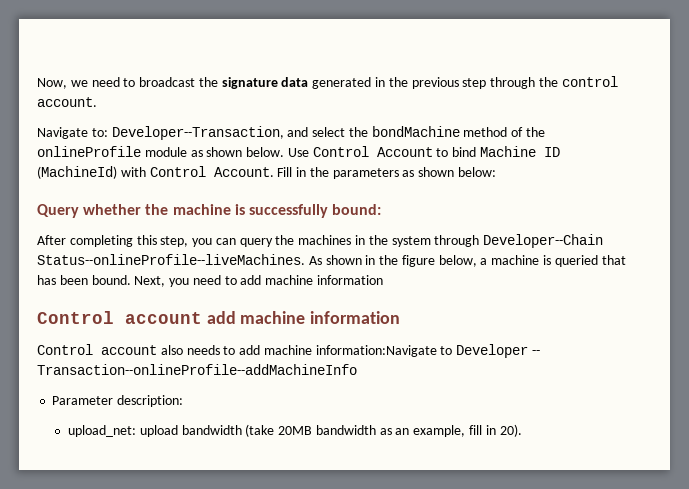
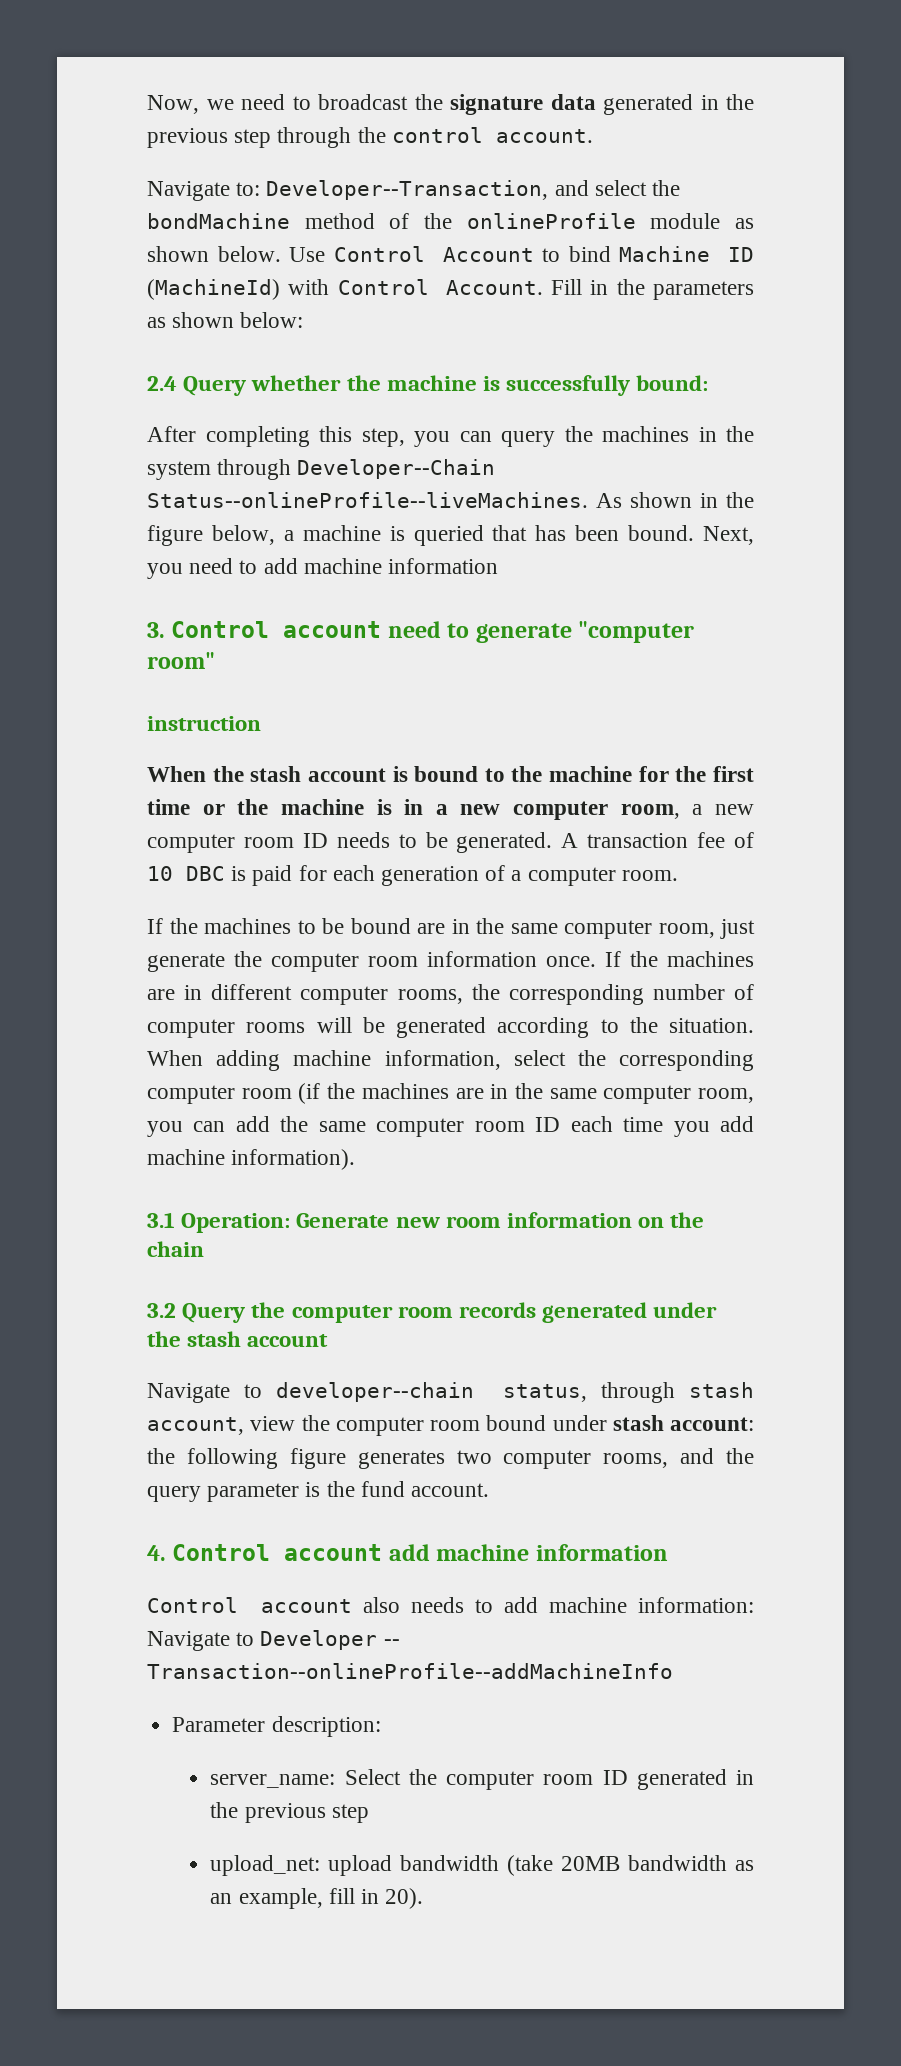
- Query whether the machine is successfully bound:
+ 2.4 Query whether the machine is successfully bound:
- Control account add machine information
+ 3. Control account need to generate "computer room"
+ instruction
+ When the stash account is bound to the machine for the first time or the machine is in a new computer room, a new computer room ID needs to be generated. A transaction fee of 10 DBC is paid for each generation of a computer room.
+ If the machines to be bound are in the same computer room, just generate the computer room information once. If the machines are in different computer rooms, the corresponding number of computer rooms will be generated according to the situation. When adding machine information, select the corresponding computer room (if the machines are in the same computer room, you can add the same computer room ID each time you add machine information).
+ 3.1 Operation: Generate new room information on the chain
+ 3.2 Query the computer room records generated under the stash account
+ Navigate to developer--chain status, through stash account, view the computer room bound under stash account: the following figure generates two computer rooms, and the query parameter is the fund account.
+ 4. Control account add machine information
- Control account also needs to add machine information:Navigate to Developer -- Transaction--onlineProfile--addMachineInfo
+ Control account also needs to add machine information: Navigate to Developer -- Transaction--onlineProfile--addMachineInfo
+ server_name: Select the computer room ID generated in the previous step

